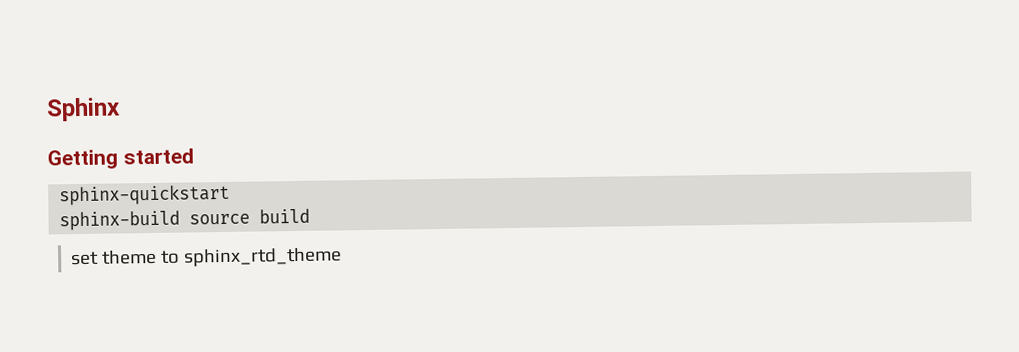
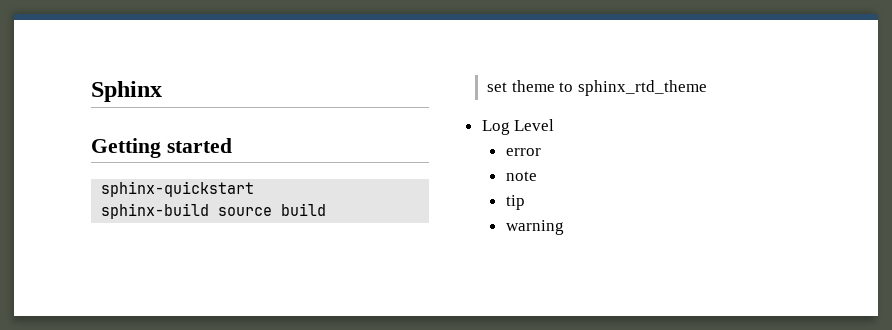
+ Log Level
+ error
+ note
+ tip
+ warning

